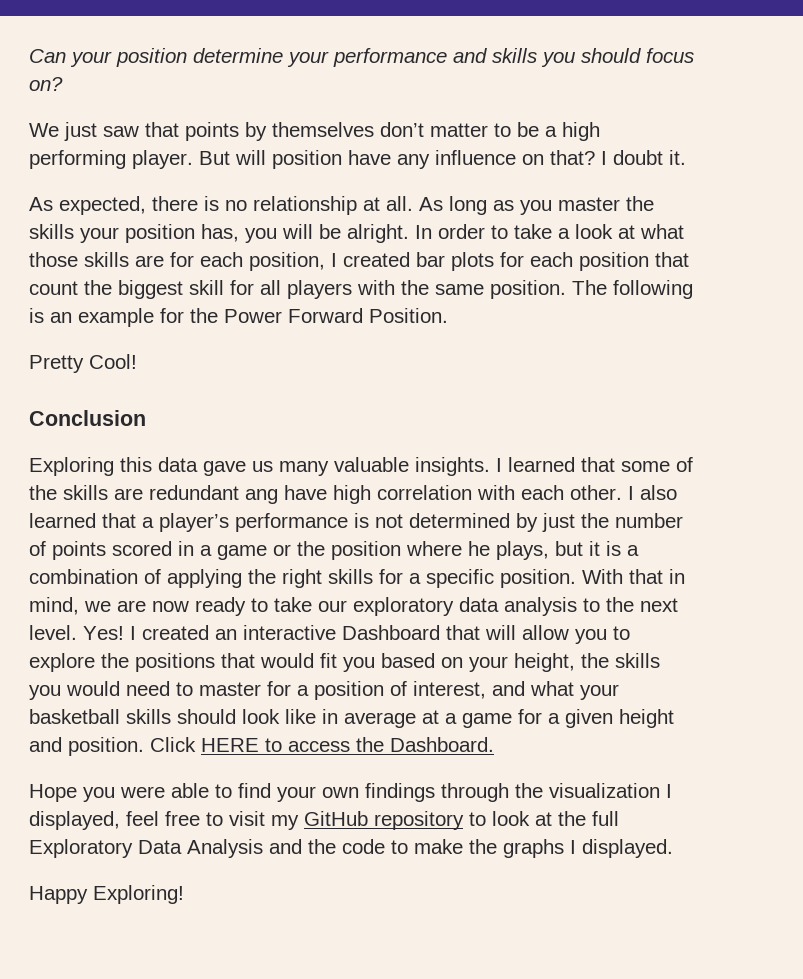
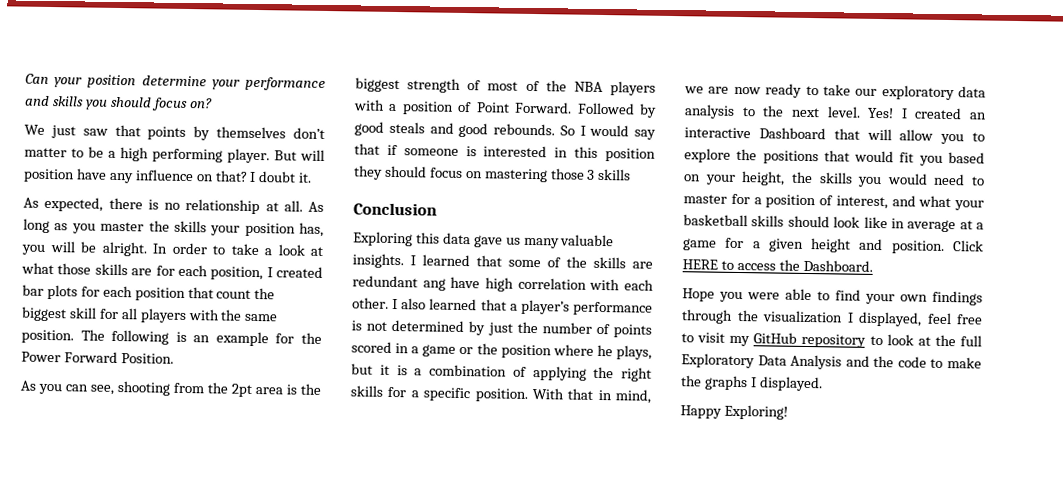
- Pretty Cool!
+ As you can see, shooting from the 2pt area is the biggest strength of most of the NBA players with a position of Point Forward. Followed by good steals and good rebounds. So I would say that if someone is interested in this position they should focus on mastering those 3 skills

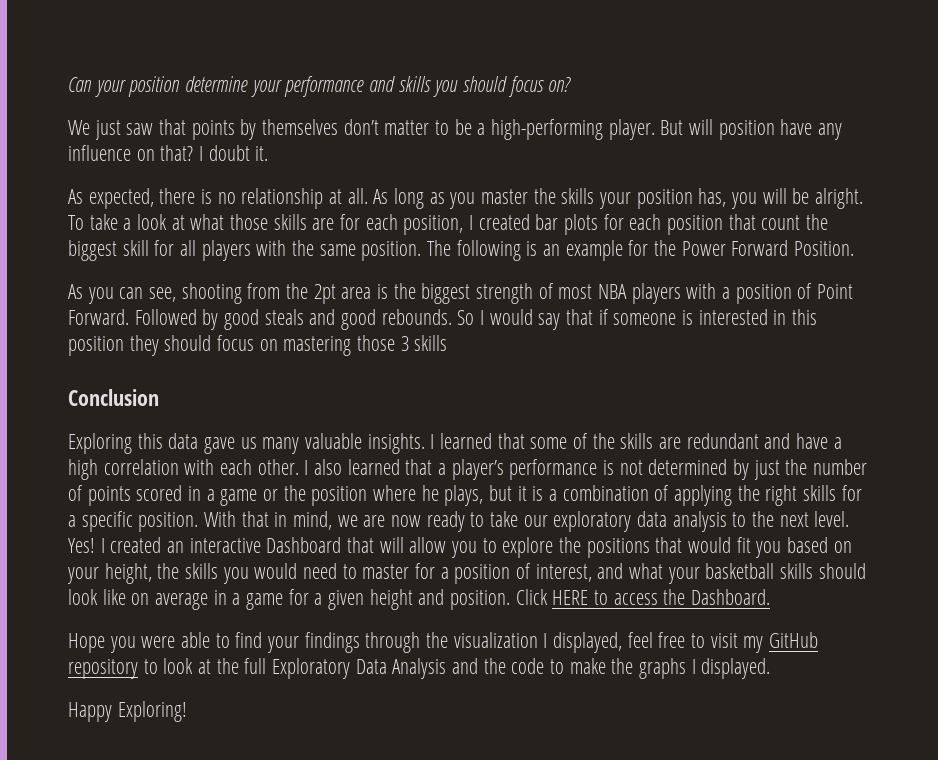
- We just saw that points by themselves don’t matter to be a high performing player.
+ We just saw that points by themselves don’t matter to be a high-performing player.
- In order to take a look at what those skills are for each position, I created bar plots for each position that count the biggest skill for all players with the same position.
+ To take a look at what those skills are for each position, I created bar plots for each position that count the biggest skill for all players with the same position.
- As you can see, shooting from the 2pt area is the biggest strength of most of the NBA players with a position of Point Forward.
+ As you can see, shooting from the 2pt area is the biggest strength of most NBA players with a position of Point Forward.
- I learned that some of the skills are redundant ang have high correlation with each other.
+ I learned that some of the skills are redundant and have a high correlation with each other.
- I created an interactive Dashboard that will allow you to explore the positions that would fit you based on your height, the skills you would need to master for a position of interest, and what your basketball skills should look like in average at a game for a given height and position.
+ I created an interactive Dashboard that will allow you to explore the positions that would fit you based on your height, the skills you would need to master for a position of interest, and what your basketball skills should look like on average in a game for a given height and position.
- Hope you were able to find your own findings through the visualization I displayed, feel free to visit my GitHub repository to look at the full Exploratory Data Analysis and the code to make the graphs I displayed.
+ Hope you were able to find your findings through the visualization I displayed, feel free to visit my GitHub repository to look at the full Exploratory Data Analysis and the code to make the graphs I displayed.

